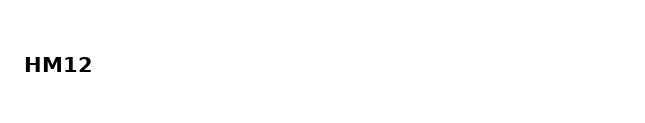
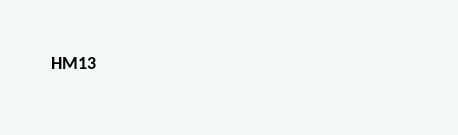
- HM12
+ HM13

